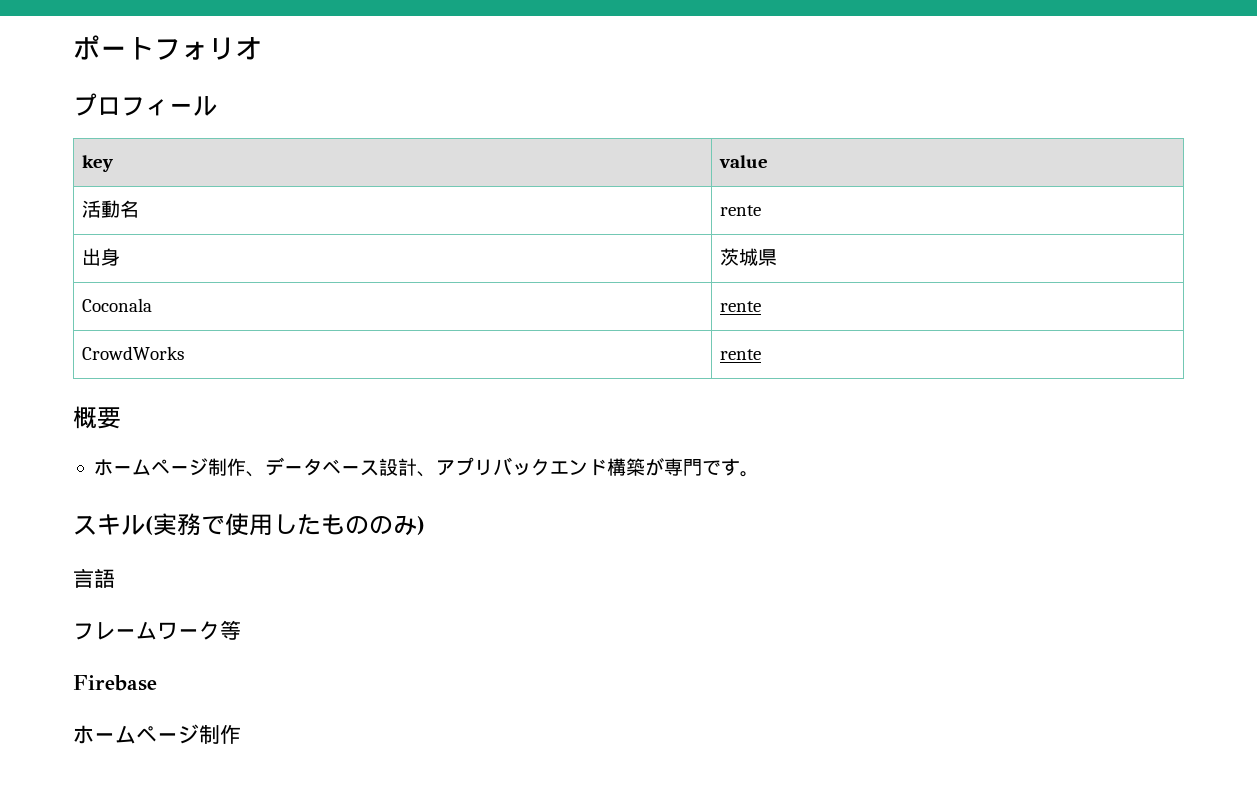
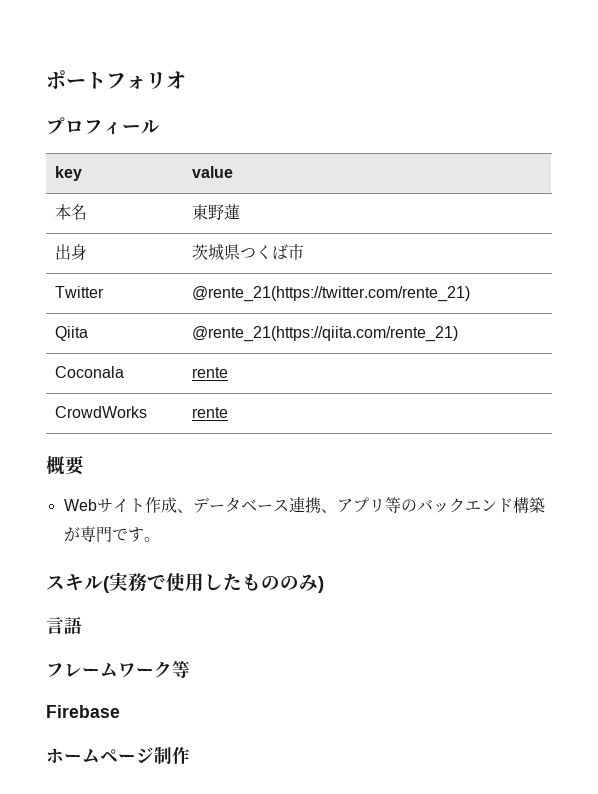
- 活動名 | rente
+ 本名 | 東野蓮
- 出身 | 茨城県
+ 出身 | 茨城県つくば市
+ Twitter | @rente_21(https://twitter.com/rente_21)
+ Qiita | @rente_21(https://qiita.com/rente_21)
- ホームページ制作、データベース設計、アプリバックエンド構築が専門です。
+ Webサイト作成、データベース連携、アプリ等のバックエンド構築が専門です。

